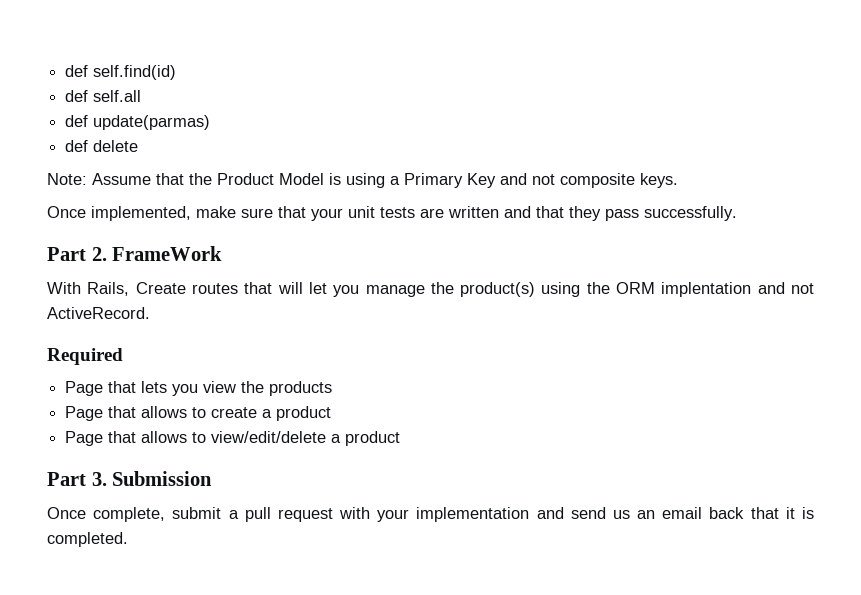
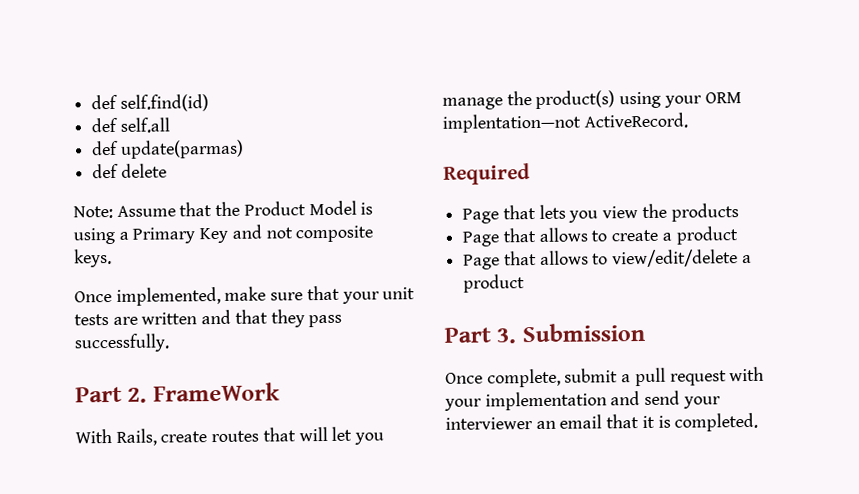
- With Rails, Create routes that will let you manage the product(s) using the ORM implentation and not ActiveRecord.
+ With Rails, create routes that will let you manage the product(s) using your ORM implentation—not ActiveRecord.
- Once complete, submit a pull request with your implementation and send us an email back that it is completed.
+ Once complete, submit a pull request with your implementation and send your interviewer an email that it is completed.

